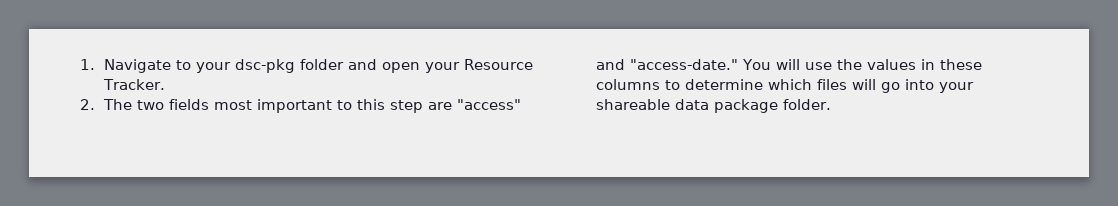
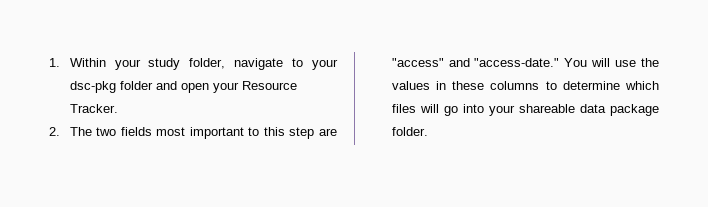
- 1. Navigate to your dsc-pkg folder and open your Resource Tracker.
+ 1. Within your study folder, navigate to your dsc-pkg folder and open your Resource Tracker.

